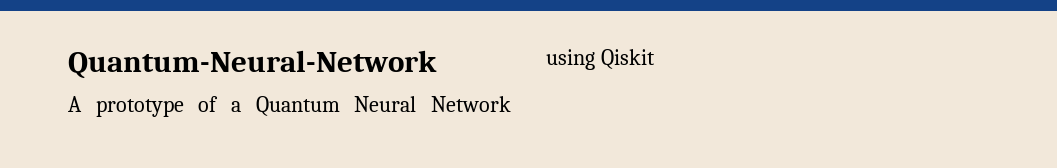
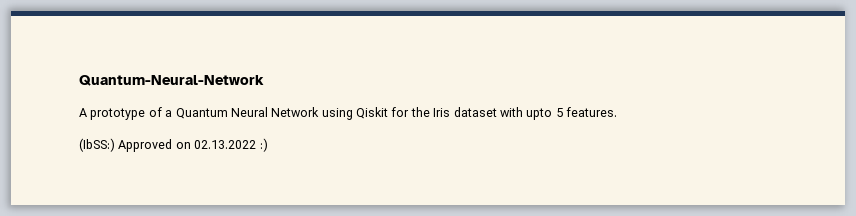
- A prototype of a Quantum Neural Network using Qiskit
+ A prototype of a Quantum Neural Network using Qiskit for the Iris dataset with upto 5 features.
+ (IbSS:) Approved on 02.13.2022 :)

